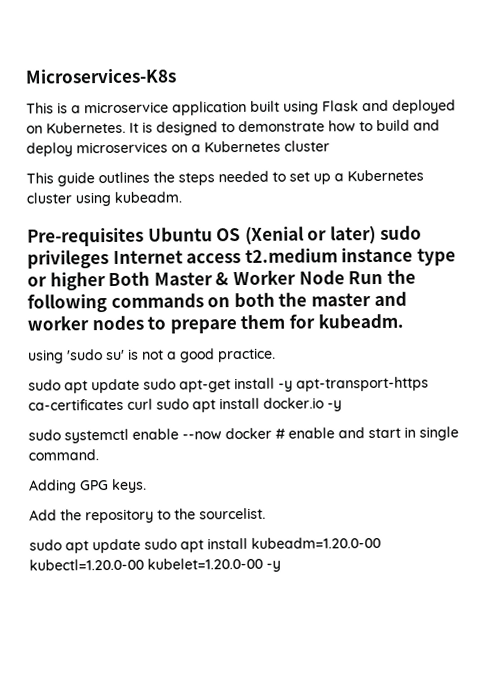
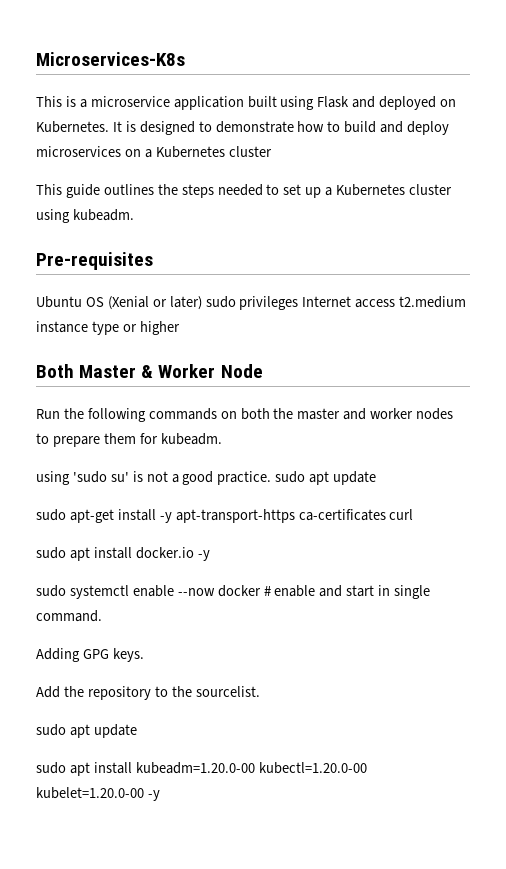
- Pre-requisites Ubuntu OS (Xenial or later) sudo privileges Internet access t2.medium instance type or higher Both Master & Worker Node Run the following commands on both the master and worker nodes to prepare them for kubeadm.
+ Pre-requisites
+ Ubuntu OS (Xenial or later) sudo privileges Internet access t2.medium instance type or higher
+ Both Master & Worker Node
+ Run the following commands on both the master and worker nodes to prepare them for kubeadm.
- using 'sudo su' is not a good practice.
- sudo apt update sudo apt-get install -y apt-transport-https ca-certificates curl sudo apt install docker.io -y
+ using 'sudo su' is not a good practice. sudo apt update
+ sudo apt-get install -y apt-transport-https ca-certificates curl
+ sudo apt install docker.io -y
  Add the repository to the sourcelist.
- sudo apt update sudo apt install kubeadm=1.20.0-00 kubectl=1.20.0-00 kubelet=1.20.0-00 -y
+ sudo apt update
+ sudo apt install kubeadm=1.20.0-00 kubectl=1.20.0-00 kubelet=1.20.0-00 -y

